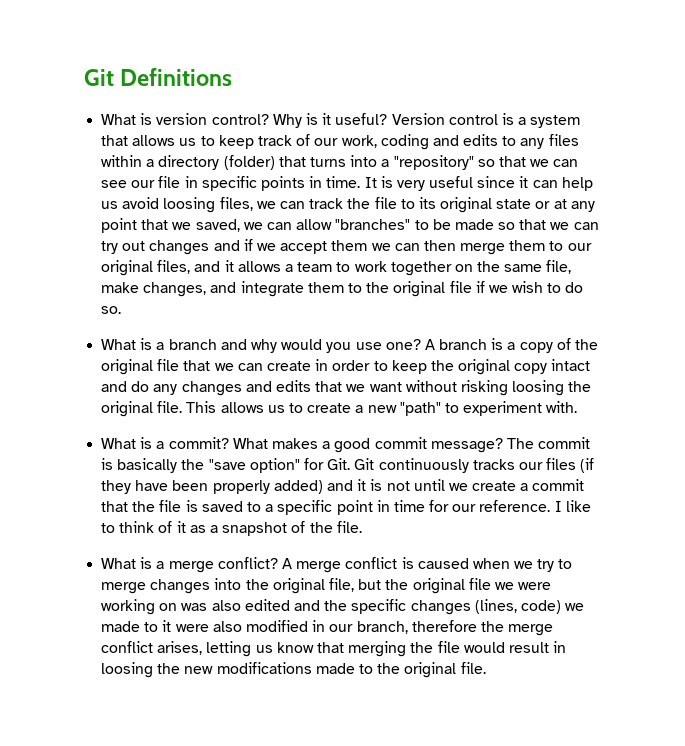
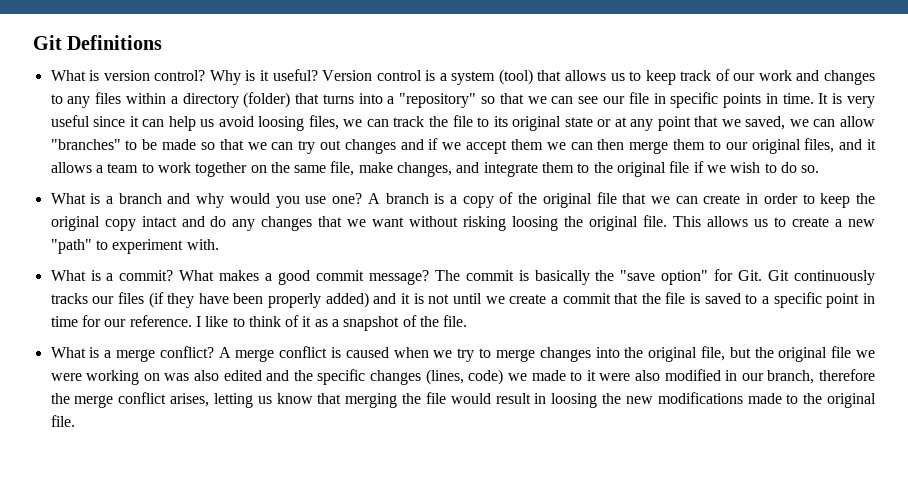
- Version control is a system that allows us to keep track of our work, coding and edits to any files within a directory (folder) that turns into a "repository" so that we can see our file in specific points in time.
+ Version control is a system (tool) that allows us to keep track of our work and changes to any files within a directory (folder) that turns into a "repository" so that we can see our file in specific points in time.
- A branch is a copy of the original file that we can create in order to keep the original copy intact and do any changes and edits that we want without risking loosing the original file.
+ A branch is a copy of the original file that we can create in order to keep the original copy intact and do any changes that we want without risking loosing the original file.

